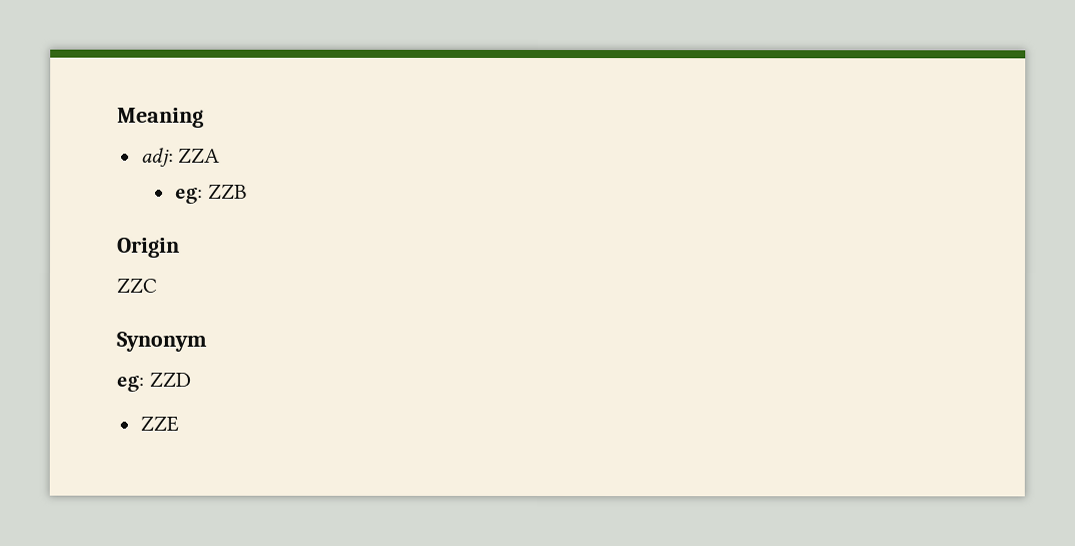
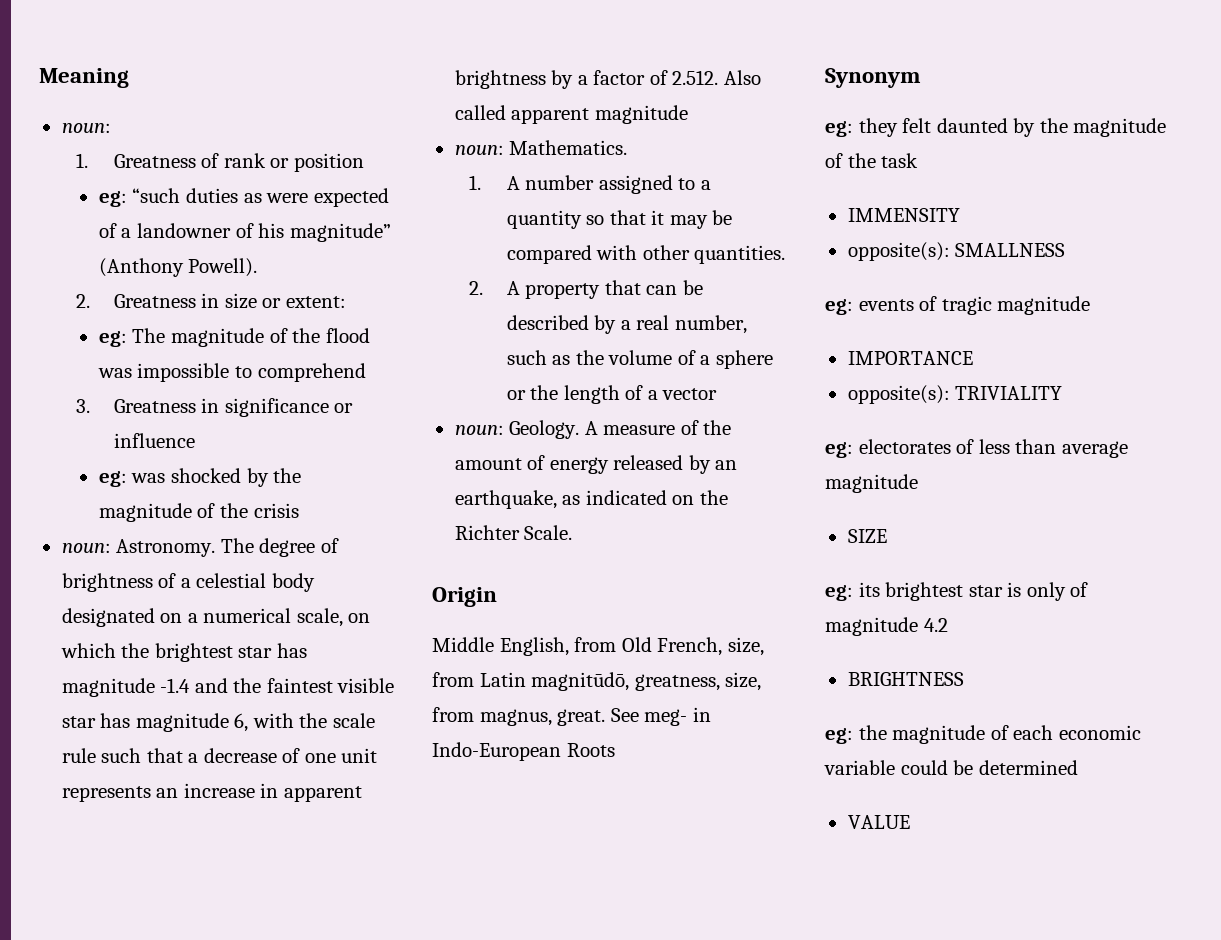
  Meaning
- adj: ZZA
- eg: ZZB
+ noun:
+ 1. Greatness of rank or position
+ eg: “such duties as were expected of a landowner of his magnitude” (Anthony Powell).
+ 2. Greatness in size or extent:
+ eg: The magnitude of the flood was impossible to comprehend
+ 3. Greatness in significance or influence
+ eg: was shocked by the magnitude of the crisis
+ noun: Astronomy. The degree of brightness of a celestial body designated on a numerical scale, on which the brightest star has magnitude -1.4 and the faintest visible star has magnitude 6, with the scale rule such that a decrease of one unit represents an increase in apparent brightness by a factor of 2.512. Also called apparent magnitude
+ noun: Mathematics.
+ 1. A number assigned to a quantity so that it may be compared with other quantities.
+ 2. A property that can be described by a real number, such as the volume of a sphere or the length of a vector
+ noun: Geology. A measure of the amount of energy released by an earthquake, as indicated on the Richter Scale.
  Origin
- ZZC
+ Middle English, from Old French, size, from Latin magnitūdō, greatness, size, from magnus, great. See meg- in Indo-European Roots
  Synonym
- eg: ZZD
- ZZE
+ eg: they felt daunted by the magnitude of the task
+ IMMENSITY
+ opposite(s): SMALLNESS
+ eg: events of tragic magnitude
+ IMPORTANCE
+ opposite(s): TRIVIALITY
+ eg: electorates of less than average magnitude
+ SIZE
+ eg: its brightest star is only of magnitude 4.2
+ BRIGHTNESS
+ eg: the magnitude of each economic variable could be determined
+ VALUE

